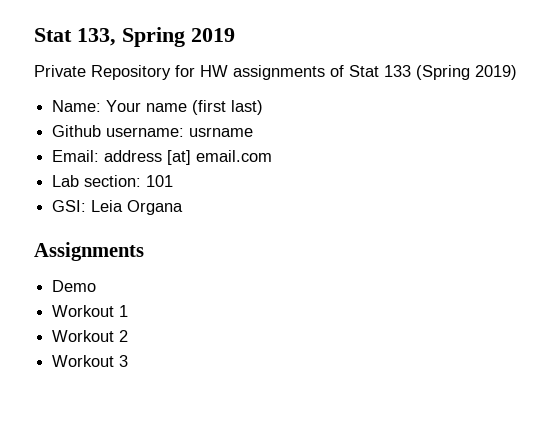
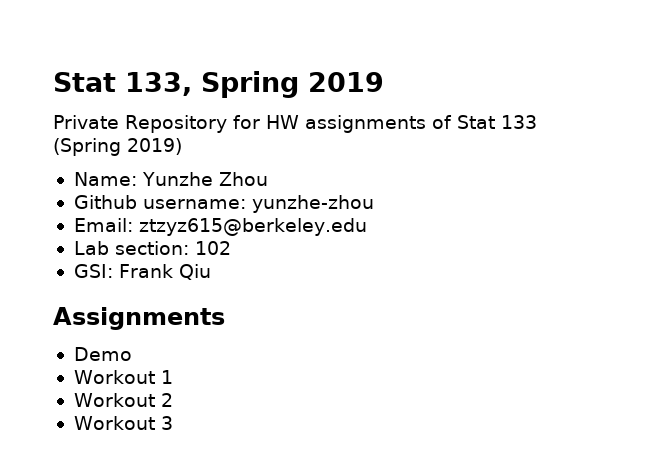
- Name: Your name (first last)
+ Name: Yunzhe Zhou
- Github username: usrname
+ Github username: yunzhe-zhou
- Email: address [at] email.com
+ Email: ztzyz615@berkeley.edu
- Lab section: 101
+ Lab section: 102
- GSI: Leia Organa
+ GSI: Frank Qiu

